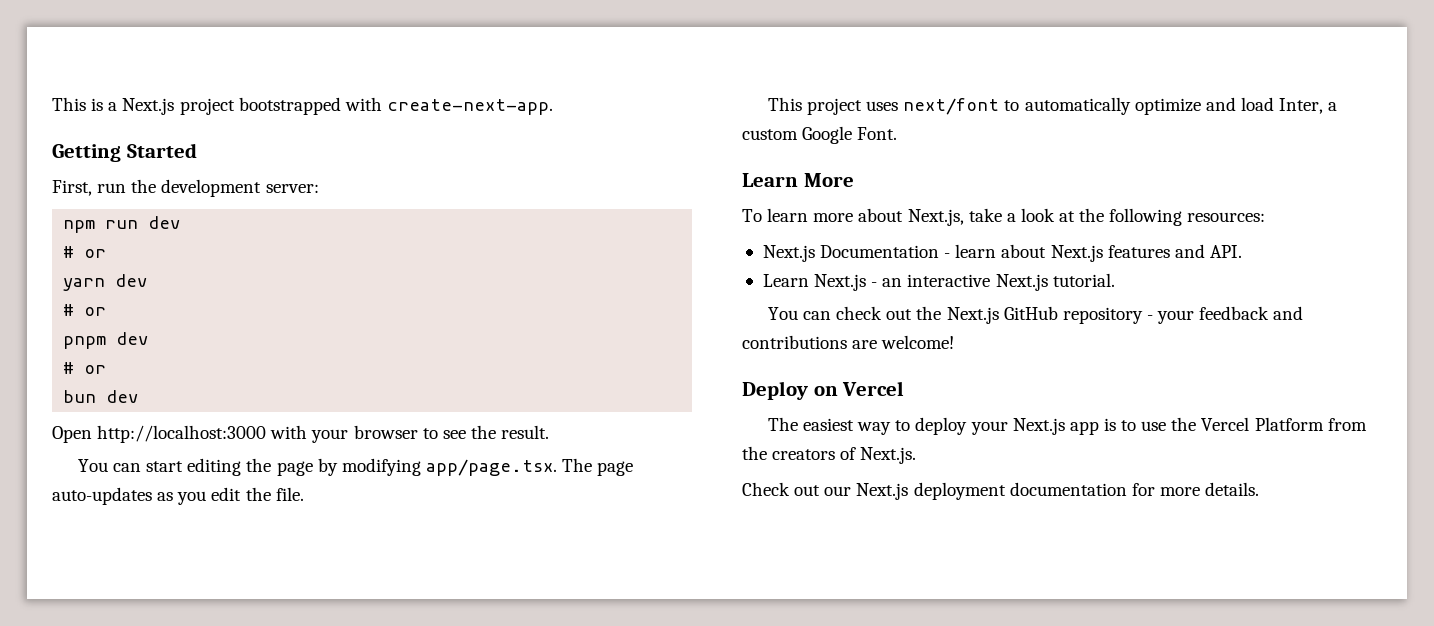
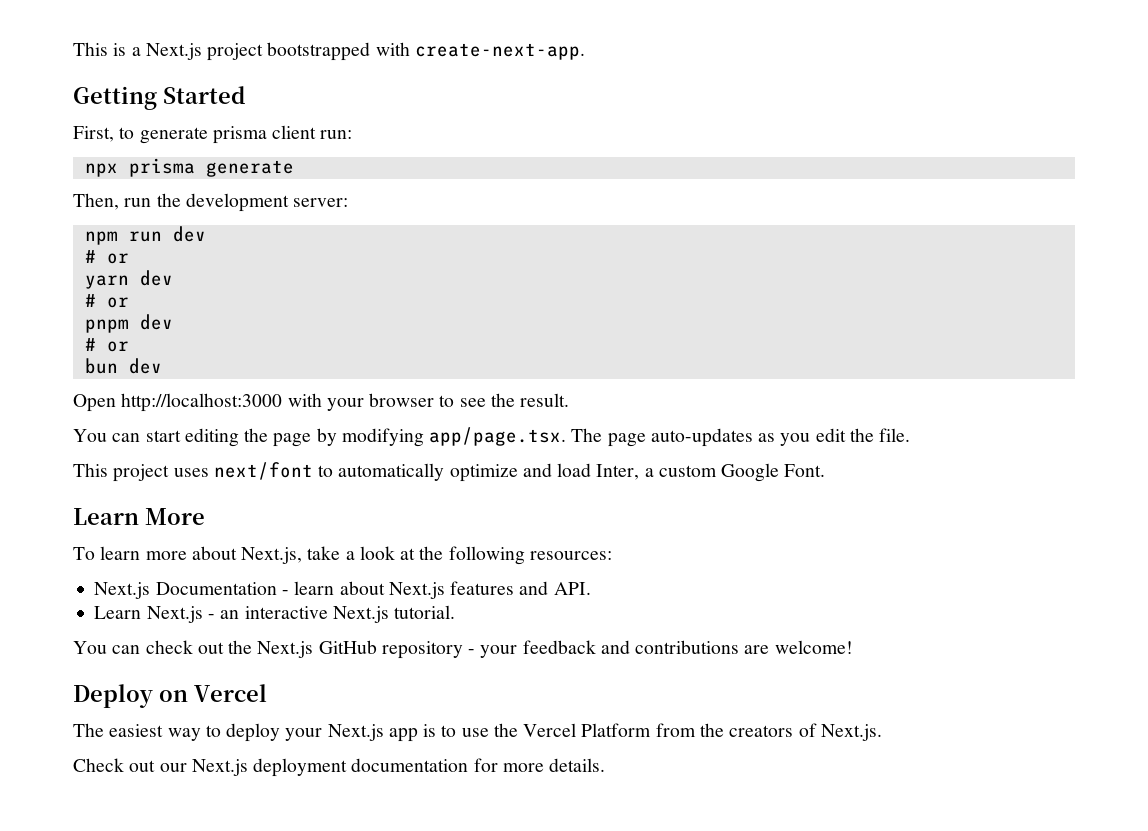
- First, run the development server:
+ First, to generate prisma client run:
+ npx prisma generate
+ Then, run the development server:

